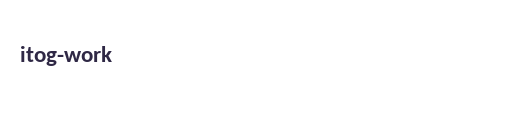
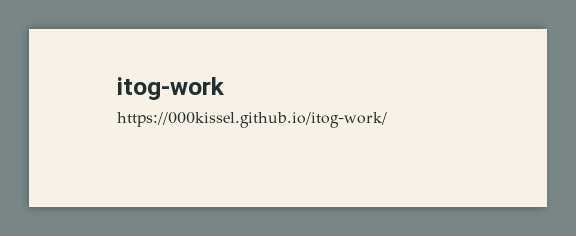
+ https://000kissel.github.io/itog-work/

